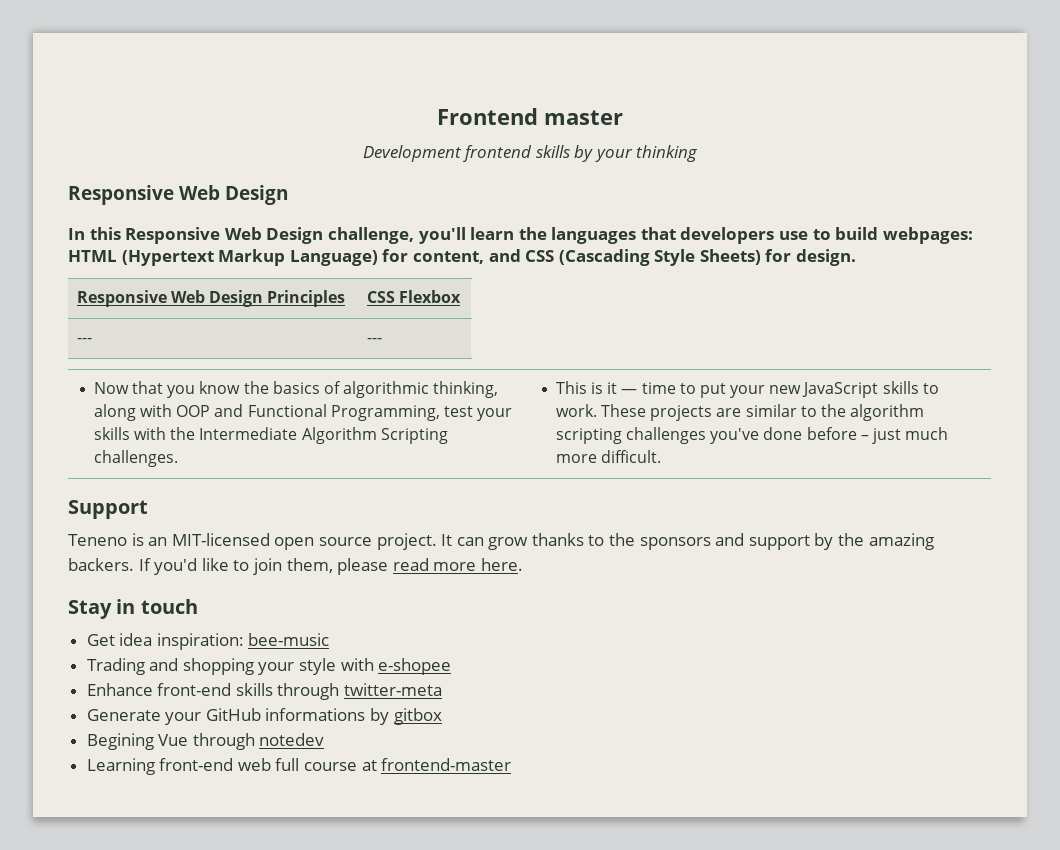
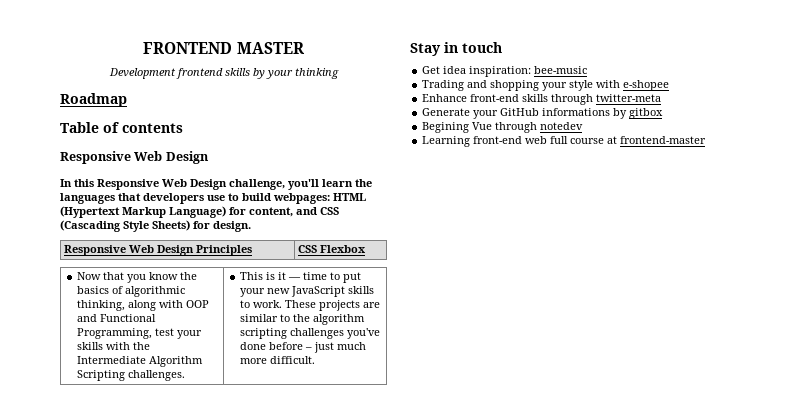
- Frontend master
+ FRONTEND MASTER
+ Roadmap
+ Table of contents
- --- | ---
- Support
- Teneno is an MIT-licensed open source project. It can grow thanks to the sponsors and support by the amazing backers. If you'd like to join them, please read more here.

